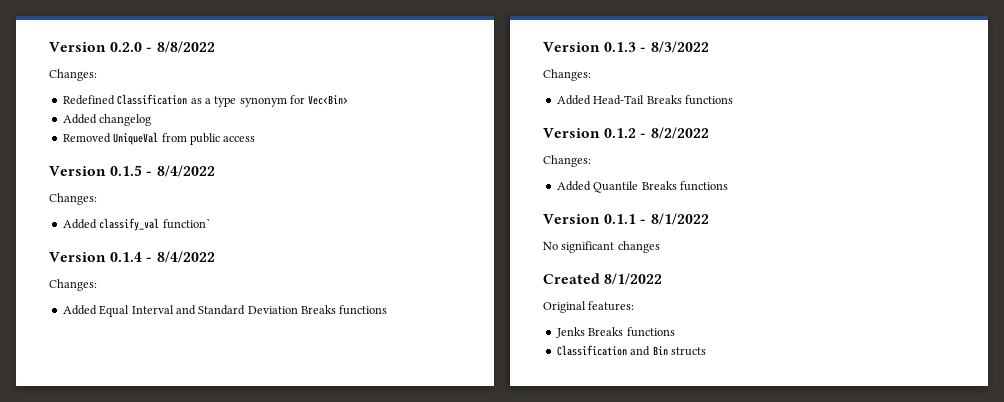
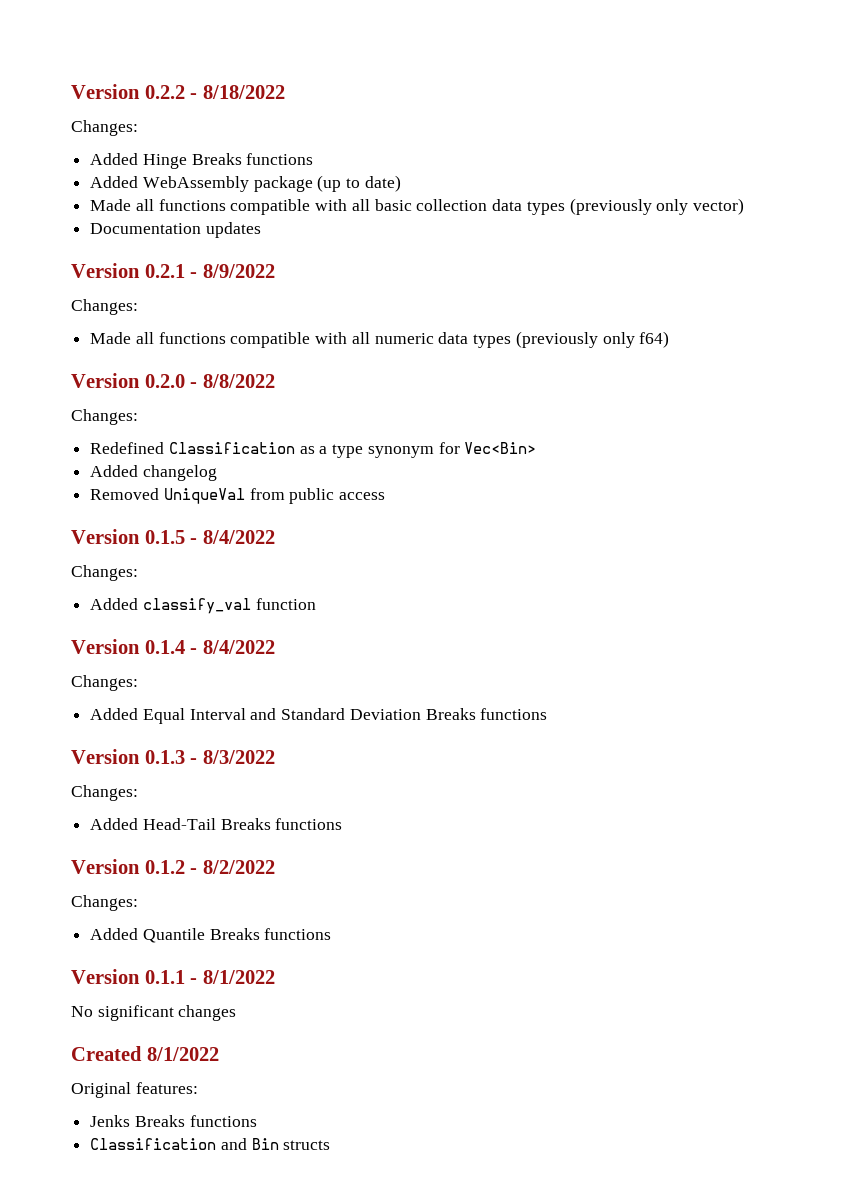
+ Version 0.2.2 - 8/18/2022
+ Changes:
+ Added Hinge Breaks functions
+ Added WebAssembly package (up to date)
+ Made all functions compatible with all basic collection data types (previously only vector)
+ Documentation updates
+ Version 0.2.1 - 8/9/2022
+ Changes:
+ Made all functions compatible with all numeric data types (previously only f64)
- Added classify_val function`
+ Added classify_val function

